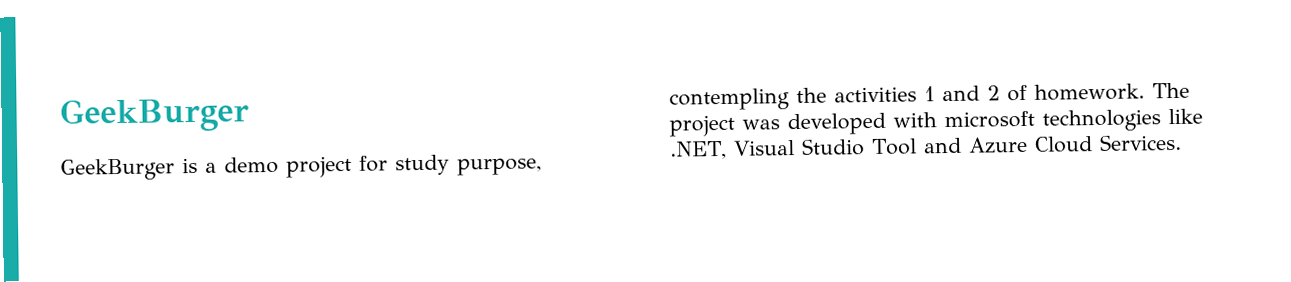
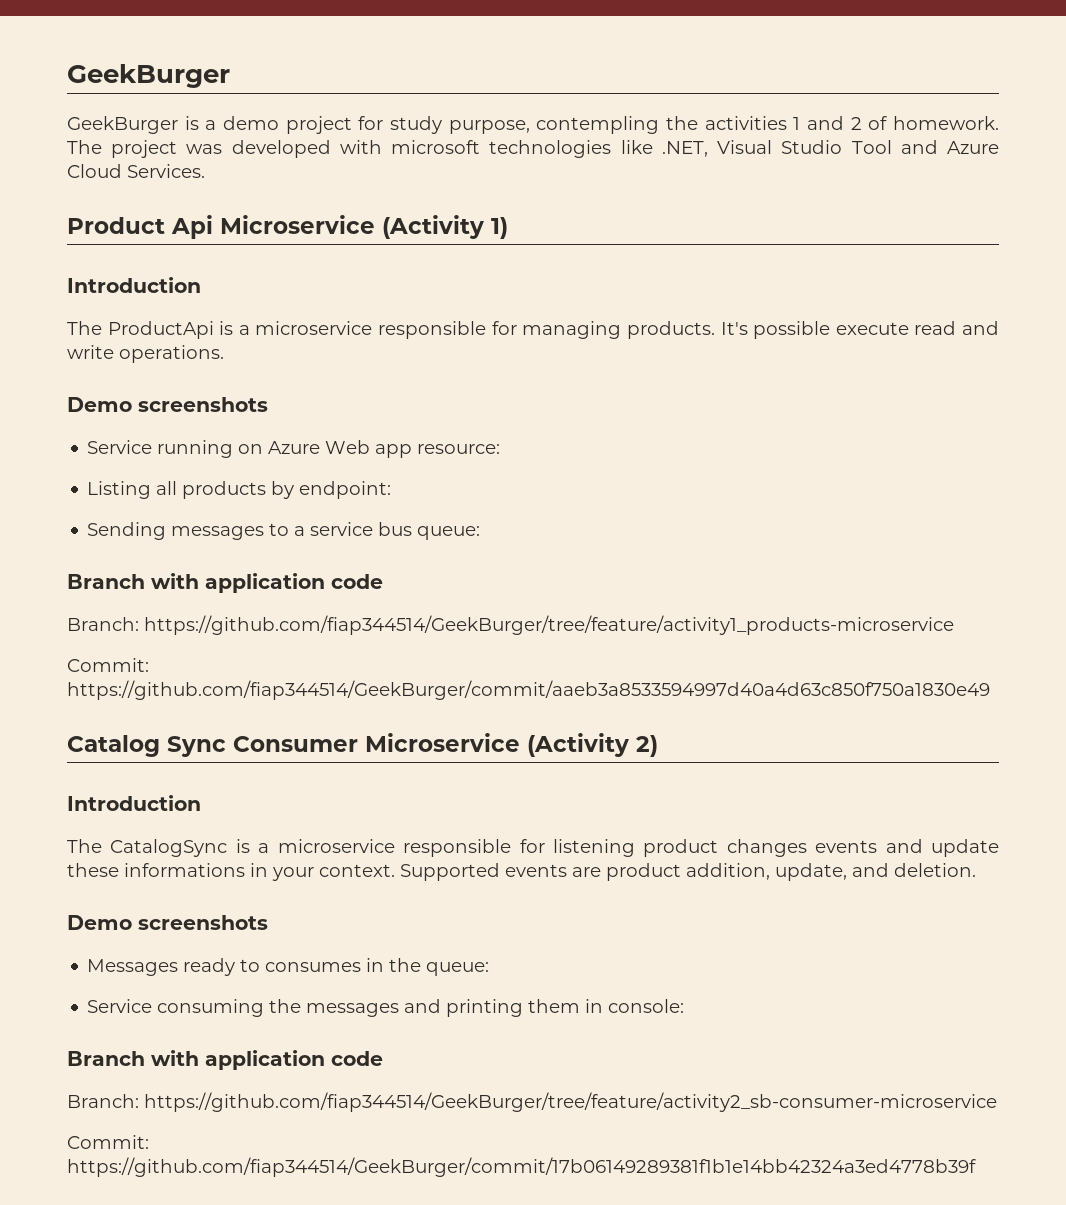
+ Product Api Microservice (Activity 1)
+ Introduction
+ The ProductApi is a microservice responsible for managing products. It's possible execute read and write operations.
+ Demo screenshots
+ Service running on Azure Web app resource:
+ Listing all products by endpoint:
+ Sending messages to a service bus queue:
+ Branch with application code
+ Branch: https://github.com/fiap344514/GeekBurger/tree/feature/activity1_products-microservice
+ Commit: https://github.com/fiap344514/GeekBurger/commit/aaeb3a8533594997d40a4d63c850f750a1830e49
+ Catalog Sync Consumer Microservice (Activity 2)
+ Introduction
+ The CatalogSync is a microservice responsible for listening product changes events and update these informations in your context. Supported events are product addition, update, and deletion.
+ Demo screenshots
+ Messages ready to consumes in the queue:
+ Service consuming the messages and printing them in console:
+ Branch with application code
+ Branch: https://github.com/fiap344514/GeekBurger/tree/feature/activity2_sb-consumer-microservice
+ Commit: https://github.com/fiap344514/GeekBurger/commit/17b06149289381f1b1e14bb42324a3ed4778b39f

